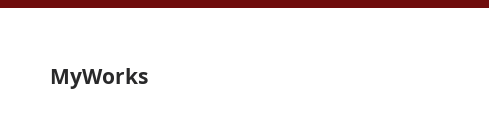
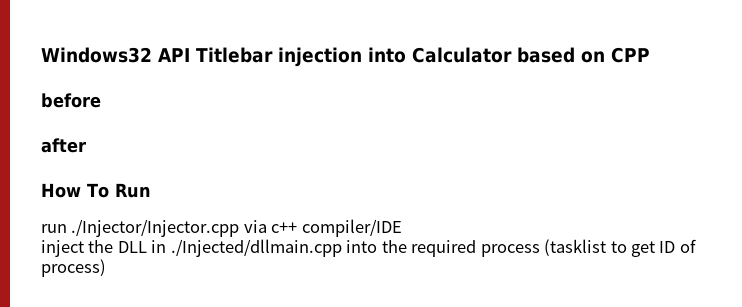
- MyWorks
+ Windows32 API Titlebar injection into Calculator based on CPP
+ before
+ after
+ How To Run
+ run ./Injector/Injector.cpp via c++ compiler/IDE
+ inject the DLL in ./Injected/dllmain.cpp into the required process (tasklist to get ID of process)

